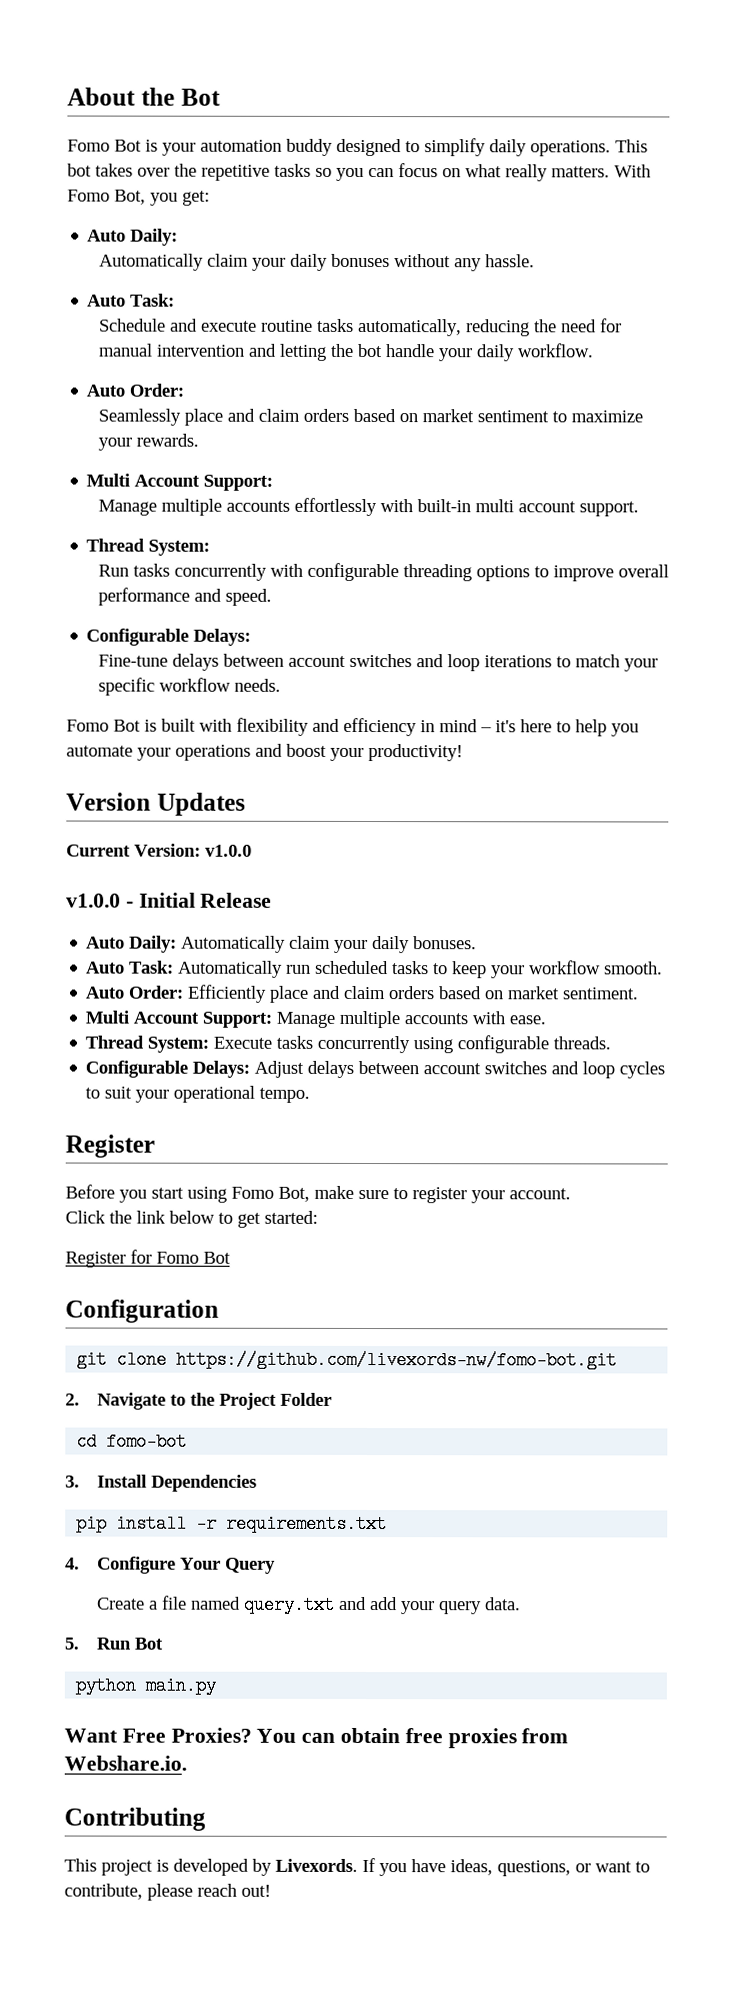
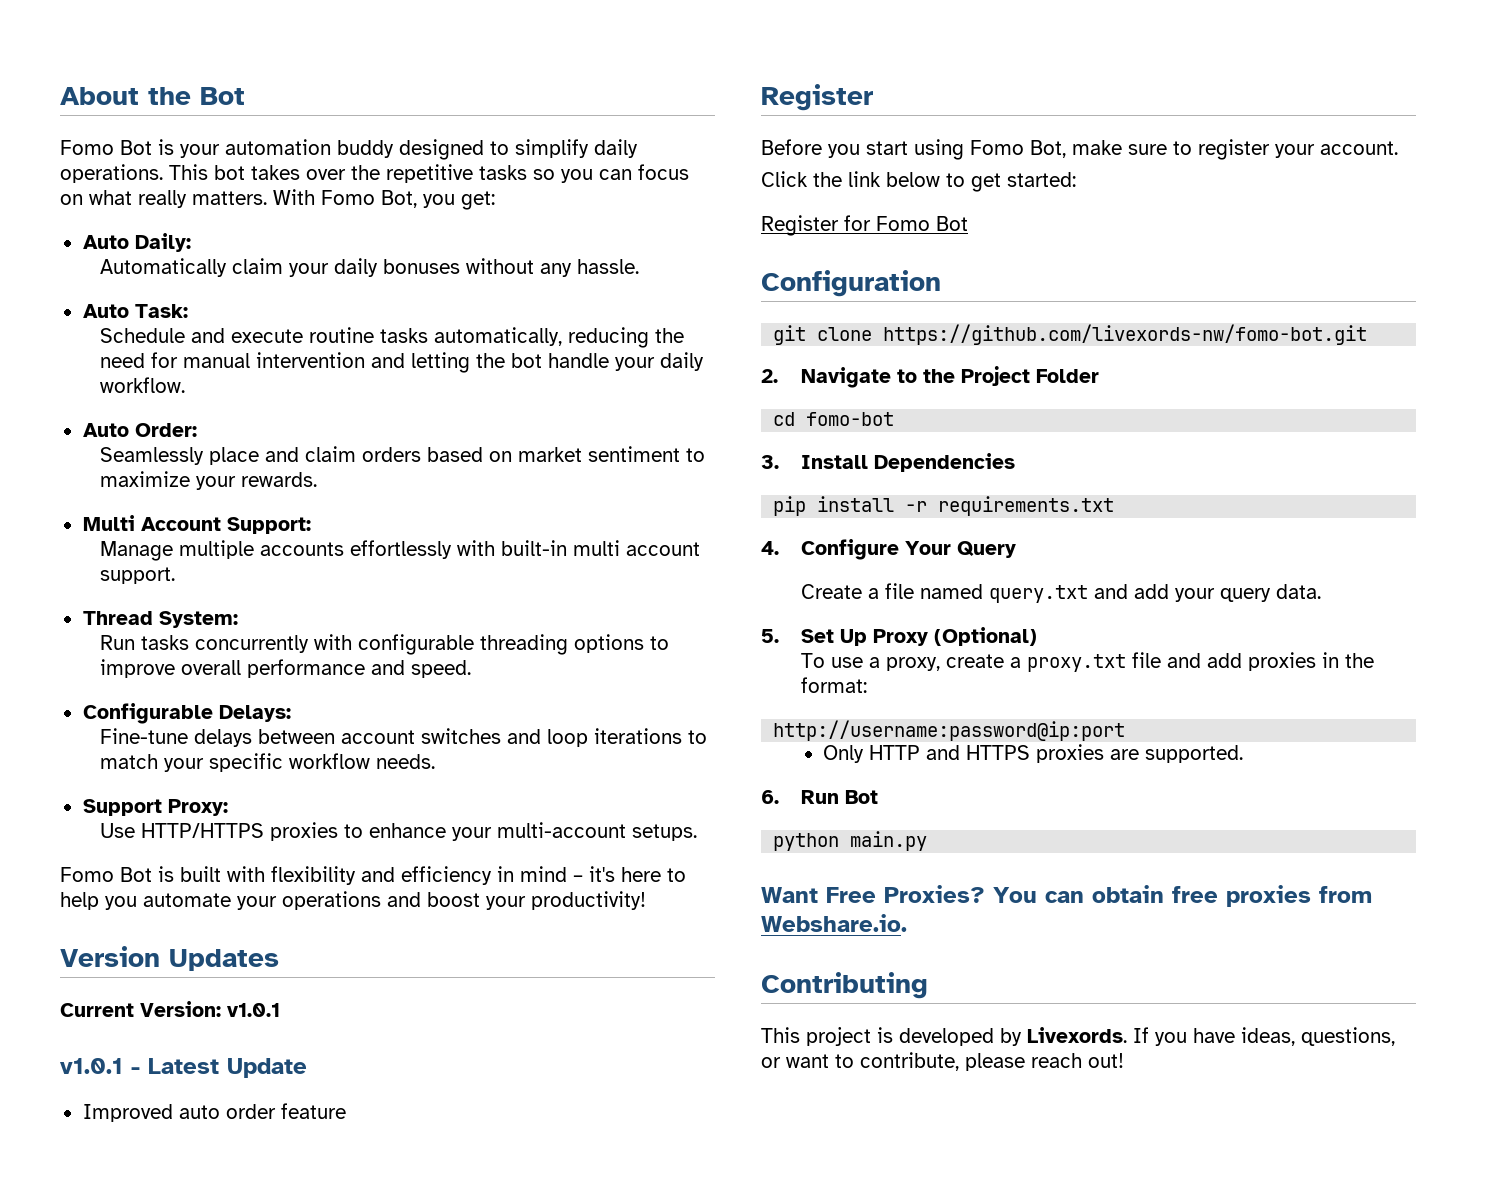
+ Support Proxy:
+ Use HTTP/HTTPS proxies to enhance your multi-account setups.
- Current Version: v1.0.0
- v1.0.0 - Initial Release
- Auto Daily: Automatically claim your daily bonuses.
- Auto Task: Automatically run scheduled tasks to keep your workflow smooth.
- Auto Order: Efficiently place and claim orders based on market sentiment.
- Multi Account Support: Manage multiple accounts with ease.
- Thread System: Execute tasks concurrently using configurable threads.
- Configurable Delays: Adjust delays between account switches and loop cycles to suit your operational tempo.
+ Current Version: v1.0.1
+ v1.0.1 - Latest Update
+ Improved auto order feature
- 5. Run Bot
+ 5. Set Up Proxy (Optional)
+ To use a proxy, create a proxy.txt file and add proxies in the format:
+ http://username:password@ip:port
+ Only HTTP and HTTPS proxies are supported.
+ 6. Run Bot

